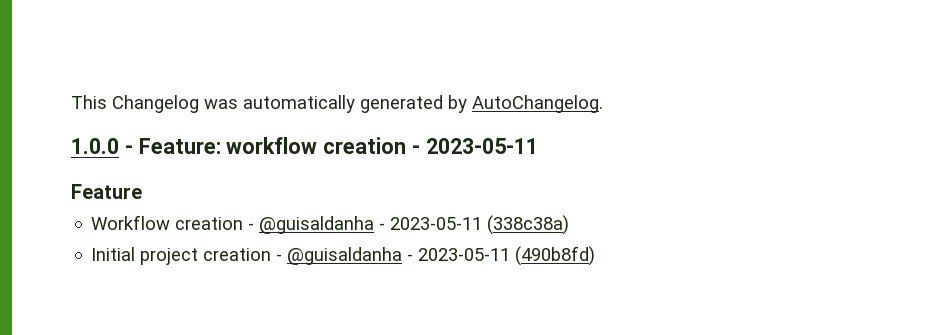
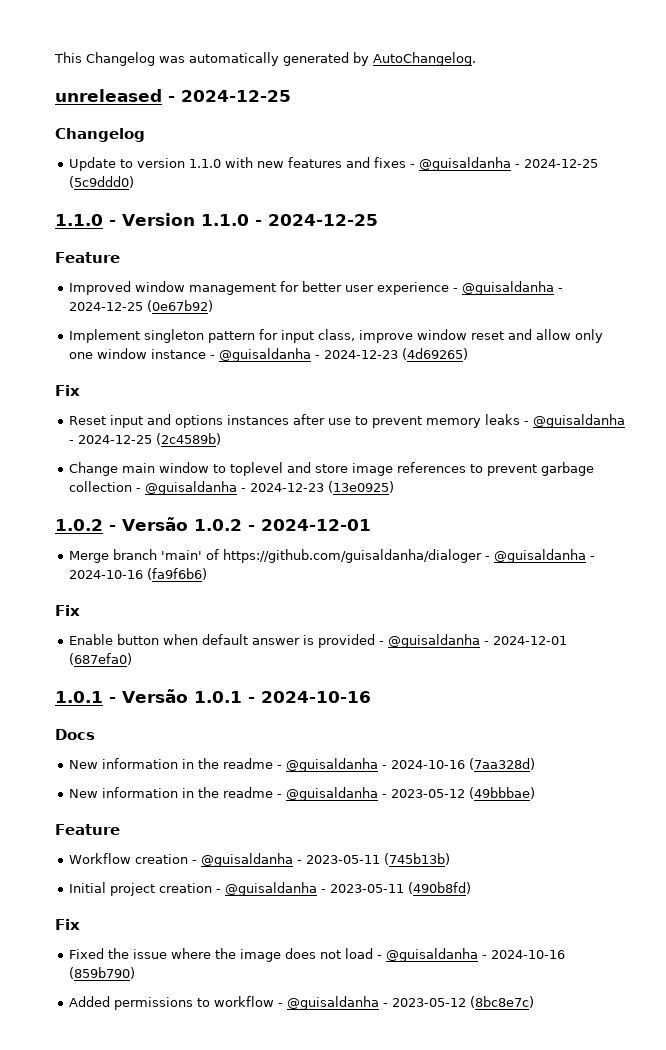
- 1.0.0 - Feature: workflow creation - 2023-05-11
+ unreleased - 2024-12-25
+ Changelog
+ Update to version 1.1.0 with new features and fixes - @guisaldanha - 2024-12-25 (5c9ddd0)
+ 1.1.0 - Version 1.1.0 - 2024-12-25
+ Feature
+ Improved window management for better user experience - @guisaldanha - 2024-12-25 (0e67b92)
+ Implement singleton pattern for input class, improve window reset and allow only one window instance - @guisaldanha - 2024-12-23 (4d69265)
+ Fix
+ Reset input and options instances after use to prevent memory leaks - @guisaldanha - 2024-12-25 (2c4589b)
+ Change main window to toplevel and store image references to prevent garbage collection - @guisaldanha - 2024-12-23 (13e0925)
+ 1.0.2 - Versão 1.0.2 - 2024-12-01
+ Merge branch 'main' of https://github.com/guisaldanha/dialoger - @guisaldanha - 2024-10-16 (fa9f6b6)
+ Fix
+ Enable button when default answer is provided - @guisaldanha - 2024-12-01 (687efa0)
+ 1.0.1 - Versão 1.0.1 - 2024-10-16
+ Docs
+ New information in the readme - @guisaldanha - 2024-10-16 (7aa328d)
+ New information in the readme - @guisaldanha - 2023-05-12 (49bbbae)
- Workflow creation - @guisaldanha - 2023-05-11 (338c38a)
+ Workflow creation - @guisaldanha - 2023-05-11 (745b13b)
  Initial project creation - @guisaldanha - 2023-05-11 (490b8fd)
+ Fix
+ Fixed the issue where the image does not load - @guisaldanha - 2024-10-16 (859b790)
+ Added permissions to workflow - @guisaldanha - 2023-05-12 (8bc8e7c)

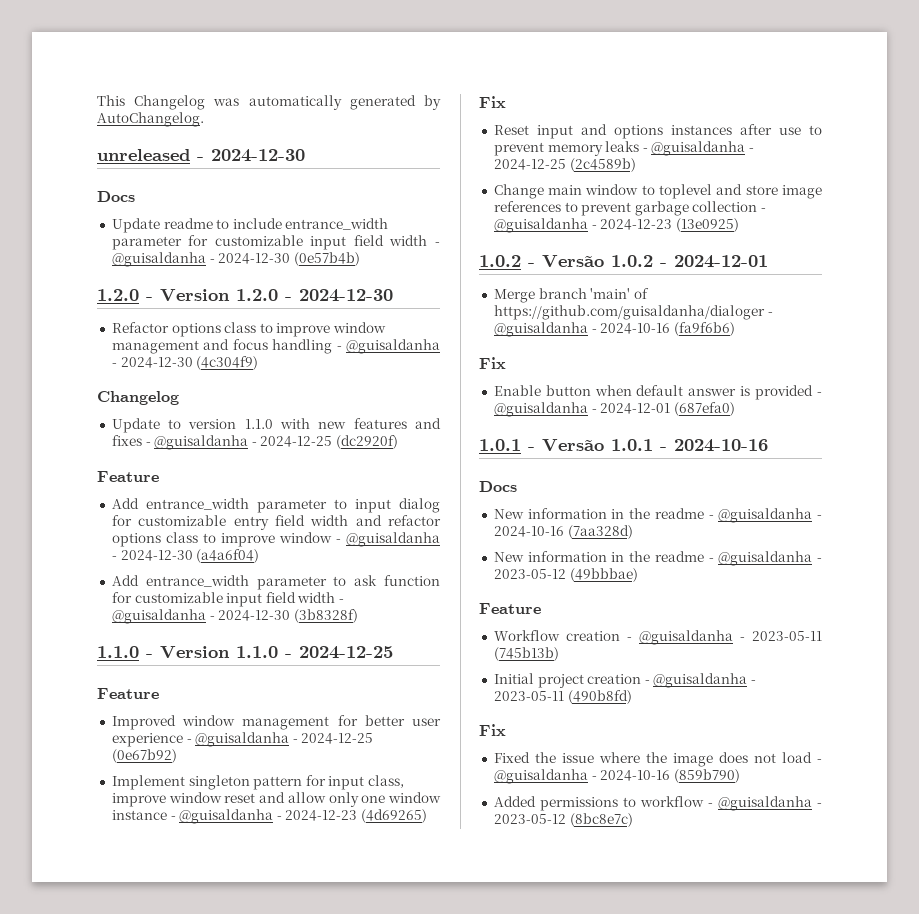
- unreleased - 2024-12-25
+ unreleased - 2024-12-30
+ Docs
+ Update readme to include entrance_width parameter for customizable input field width - @guisaldanha - 2024-12-30 (0e57b4b)
+ 1.2.0 - Version 1.2.0 - 2024-12-30
+ Refactor options class to improve window management and focus handling - @guisaldanha - 2024-12-30 (4c304f9)
- Update to version 1.1.0 with new features and fixes - @guisaldanha - 2024-12-25 (5c9ddd0)
+ Update to version 1.1.0 with new features and fixes - @guisaldanha - 2024-12-25 (dc2920f)
+ Feature
+ Add entrance_width parameter to input dialog for customizable entry field width and refactor options class to improve window - @guisaldanha - 2024-12-30 (a4a6f04)
+ Add entrance_width parameter to ask function for customizable input field width - @guisaldanha - 2024-12-30 (3b8328f)

